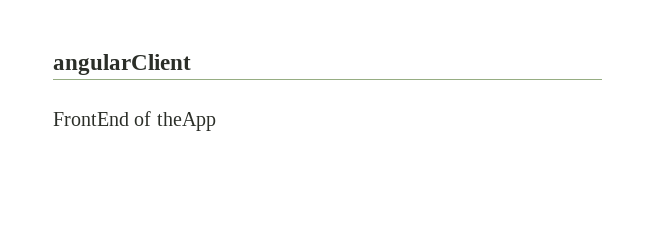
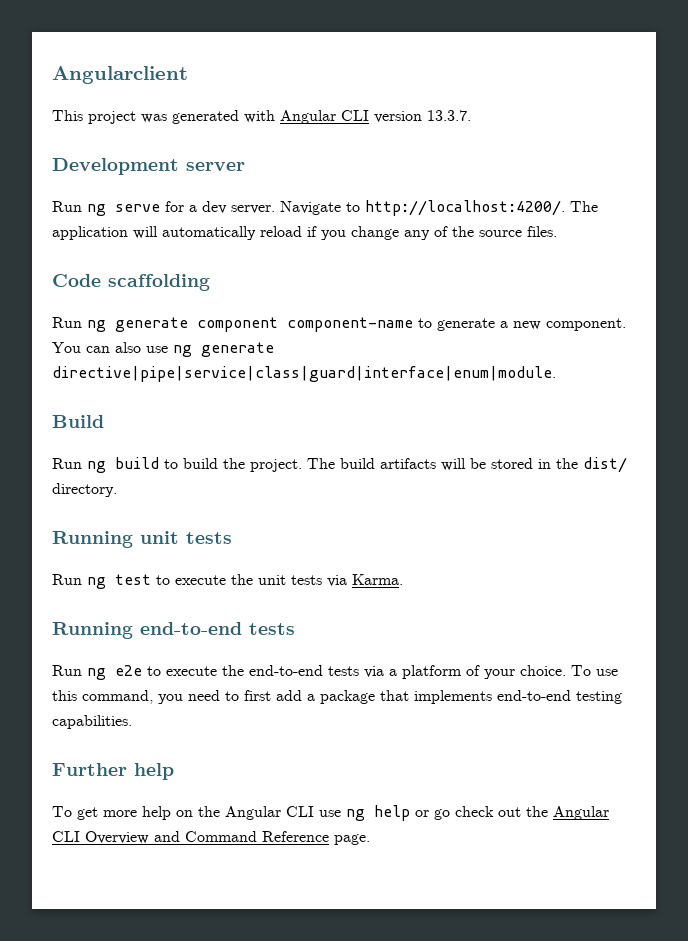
- angularClient
- FrontEnd of theApp
+ Angularclient
+ This project was generated with Angular CLI version 13.3.7.
+ Development server
+ Run ng serve for a dev server. Navigate to http://localhost:4200/. The application will automatically reload if you change any of the source files.
+ Code scaffolding
+ Run ng generate component component-name to generate a new component. You can also use ng generate directive|pipe|service|class|guard|interface|enum|module.
+ Build
+ Run ng build to build the project. The build artifacts will be stored in the dist/ directory.
+ Running unit tests
+ Run ng test to execute the unit tests via Karma.
+ Running end-to-end tests
+ Run ng e2e to execute the end-to-end tests via a platform of your choice. To use this command, you need to first add a package that implements end-to-end testing capabilities.
+ Further help
+ To get more help on the Angular CLI use ng help or go check out the Angular CLI Overview and Command Reference page.

